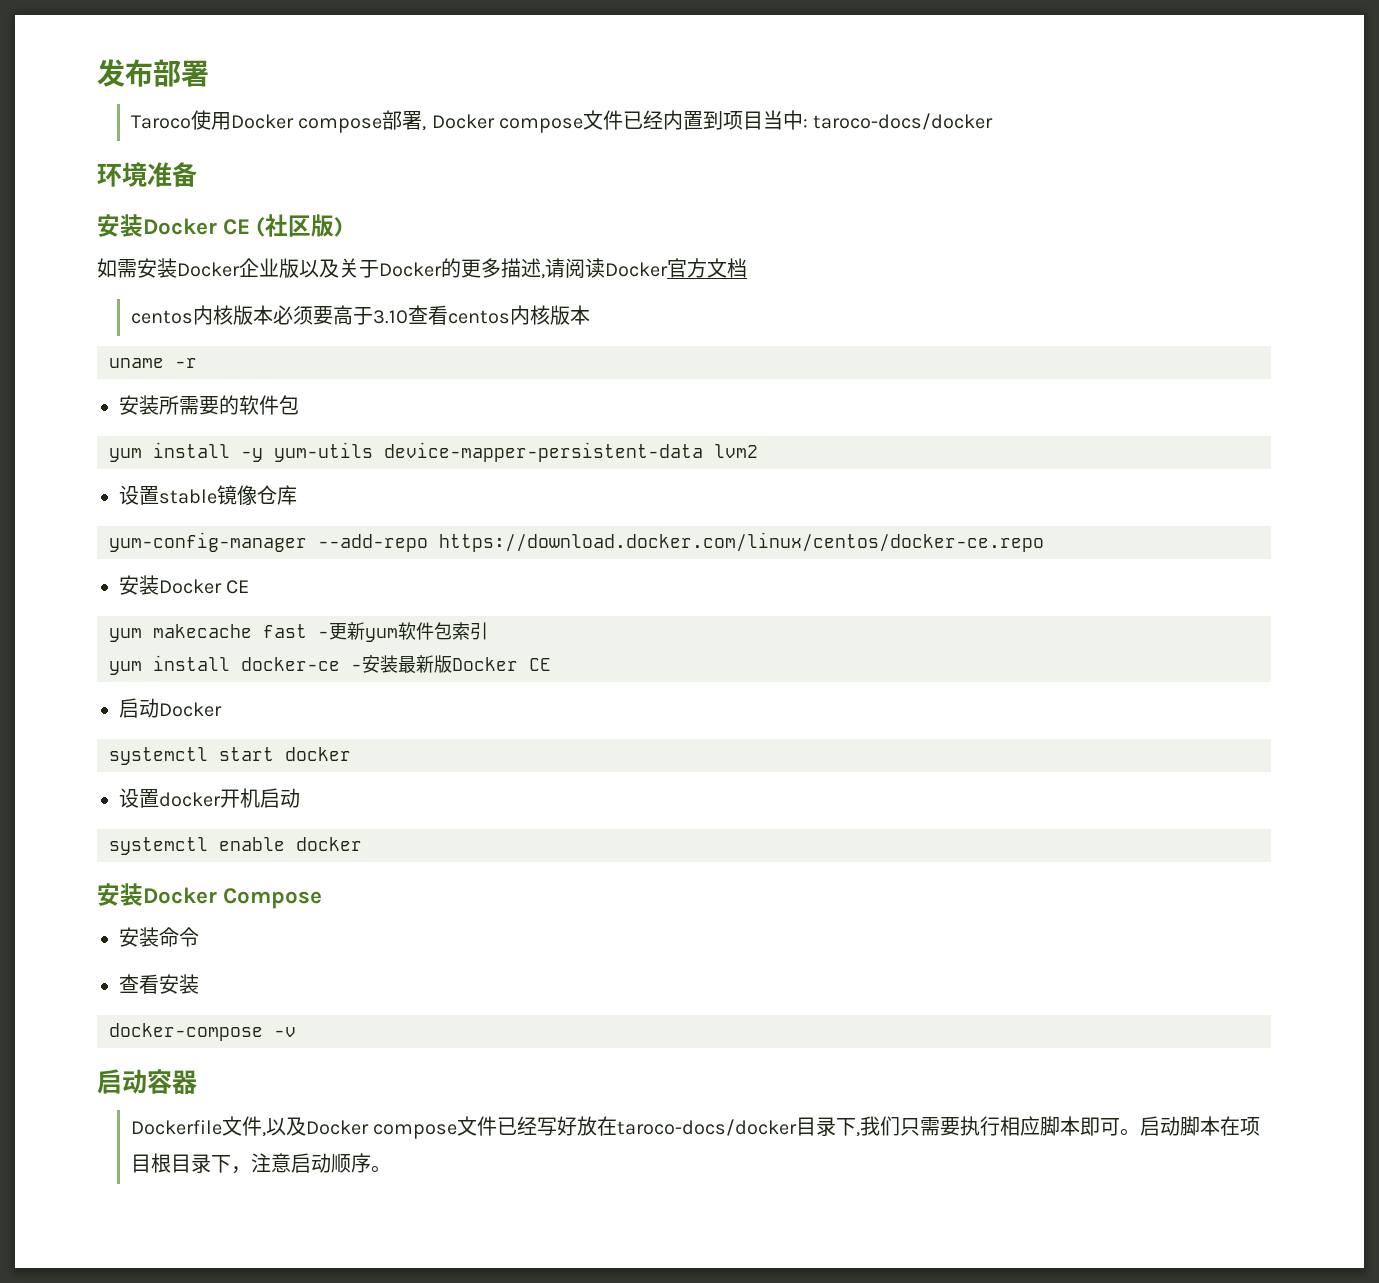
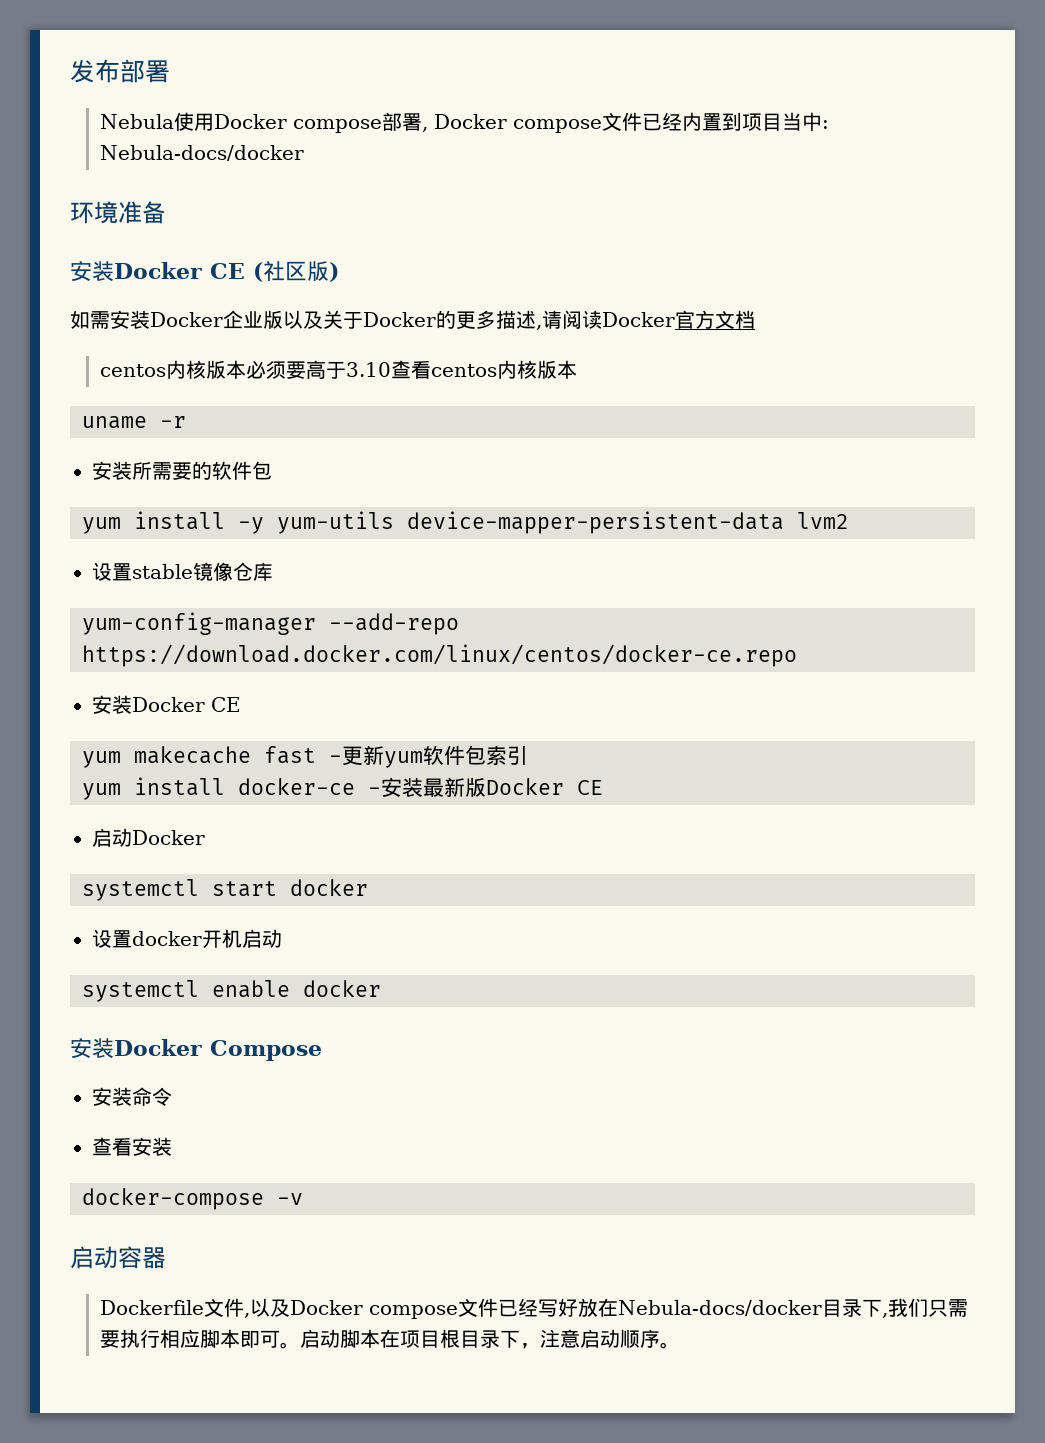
- Taroco使用Docker compose部署, Docker compose文件已经内置到项目当中: taroco-docs/docker
+ Nebula使用Docker compose部署, Docker compose文件已经内置到项目当中: Nebula-docs/docker
- Dockerfile文件,以及Docker compose文件已经写好放在taroco-docs/docker目录下,我们只需要执行相应脚本即可。
+ Dockerfile文件,以及Docker compose文件已经写好放在Nebula-docs/docker目录下,我们只需要执行相应脚本即可。

